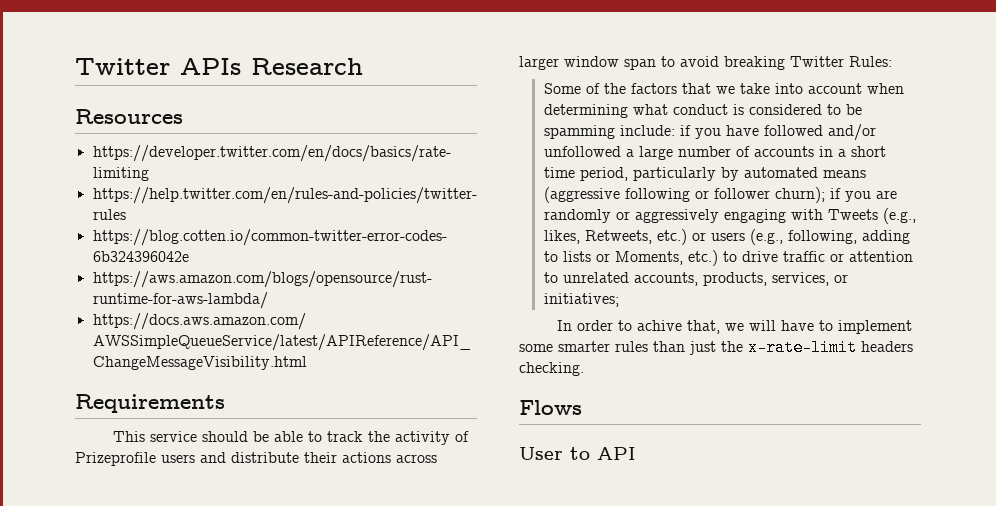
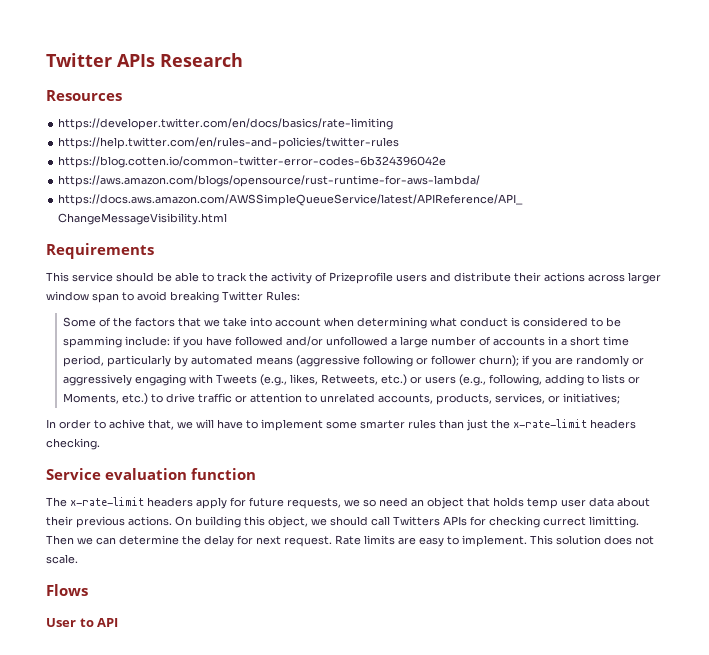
+ Service evaluation function
+ The x-rate-limit headers apply for future requests, we so need an object that holds temp user data about their previous actions. On building this object, we should call Twitters APIs for checking currect limitting. Then we can determine the delay for next request. Rate limits are easy to implement. This solution does not scale.

